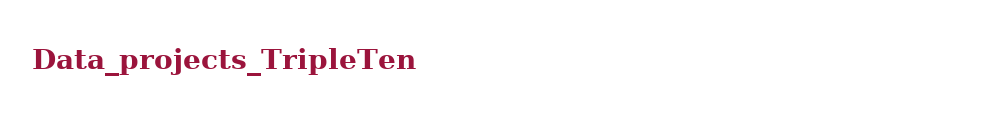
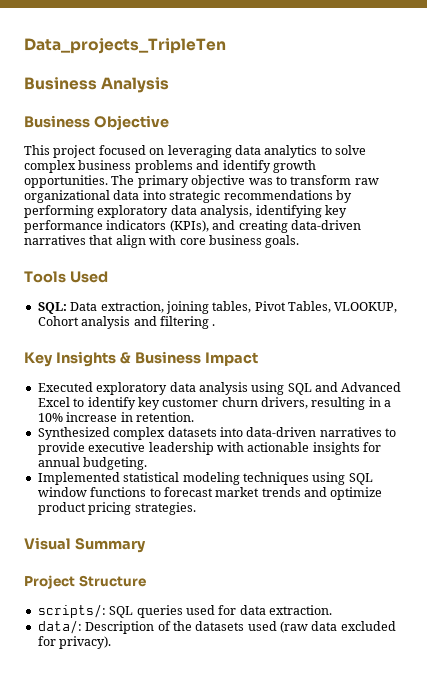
+ Business Analysis
+ Business Objective
+ This project focused on leveraging data analytics to solve complex business problems and identify growth opportunities. The primary objective was to transform raw organizational data into strategic recommendations by performing exploratory data analysis, identifying key performance indicators (KPIs), and creating data-driven narratives that align with core business goals.
+ Tools Used
+ SQL: Data extraction, joining tables, Pivot Tables, VLOOKUP, Cohort analysis and filtering .
+ Key Insights & Business Impact
+ Executed exploratory data analysis using SQL and Advanced Excel to identify key customer churn drivers, resulting in a 10% increase in retention.
+ Synthesized complex datasets into data-driven narratives to provide executive leadership with actionable insights for annual budgeting.
+ Implemented statistical modeling techniques using SQL window functions to forecast market trends and optimize product pricing strategies.
+ Visual Summary
+ Project Structure
+ scripts/: SQL queries used for data extraction.
+ data/: Description of the datasets used (raw data excluded for privacy).

